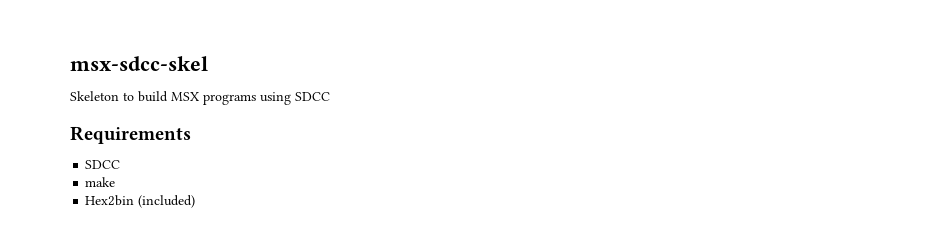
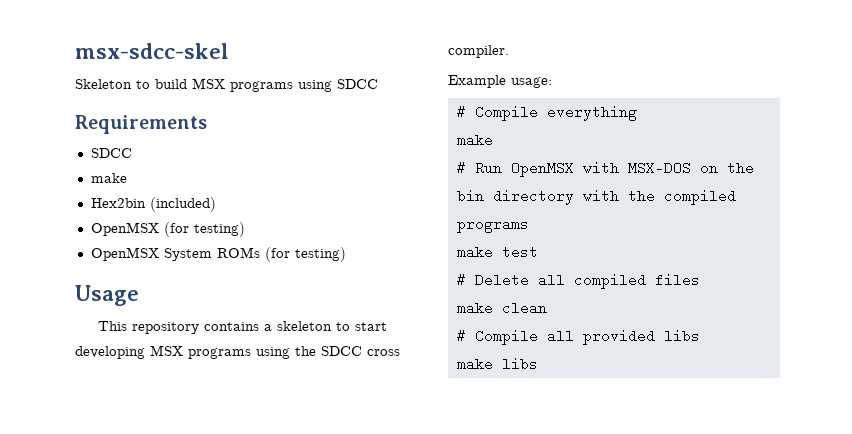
+ OpenMSX (for testing)
+ OpenMSX System ROMs (for testing)
+ Usage
+ This repository contains a skeleton to start developing MSX programs using the SDCC cross compiler.
+ Example usage:
+ # Compile everything
+ make
+ # Run OpenMSX with MSX-DOS on the bin directory with the compiled programs
+ make test
+ # Delete all compiled files
+ make clean
+ # Compile all provided libs
+ make libs

